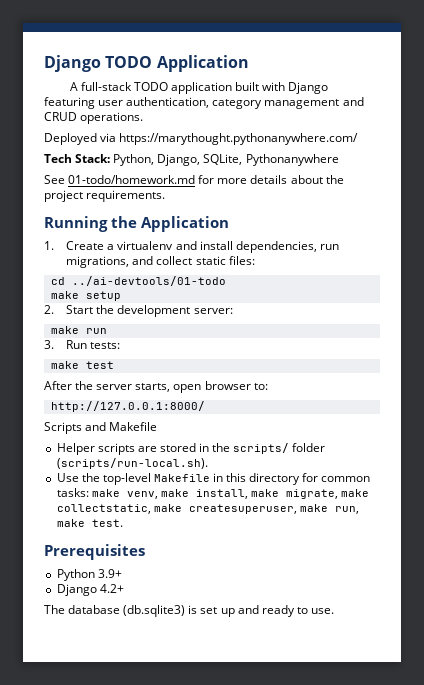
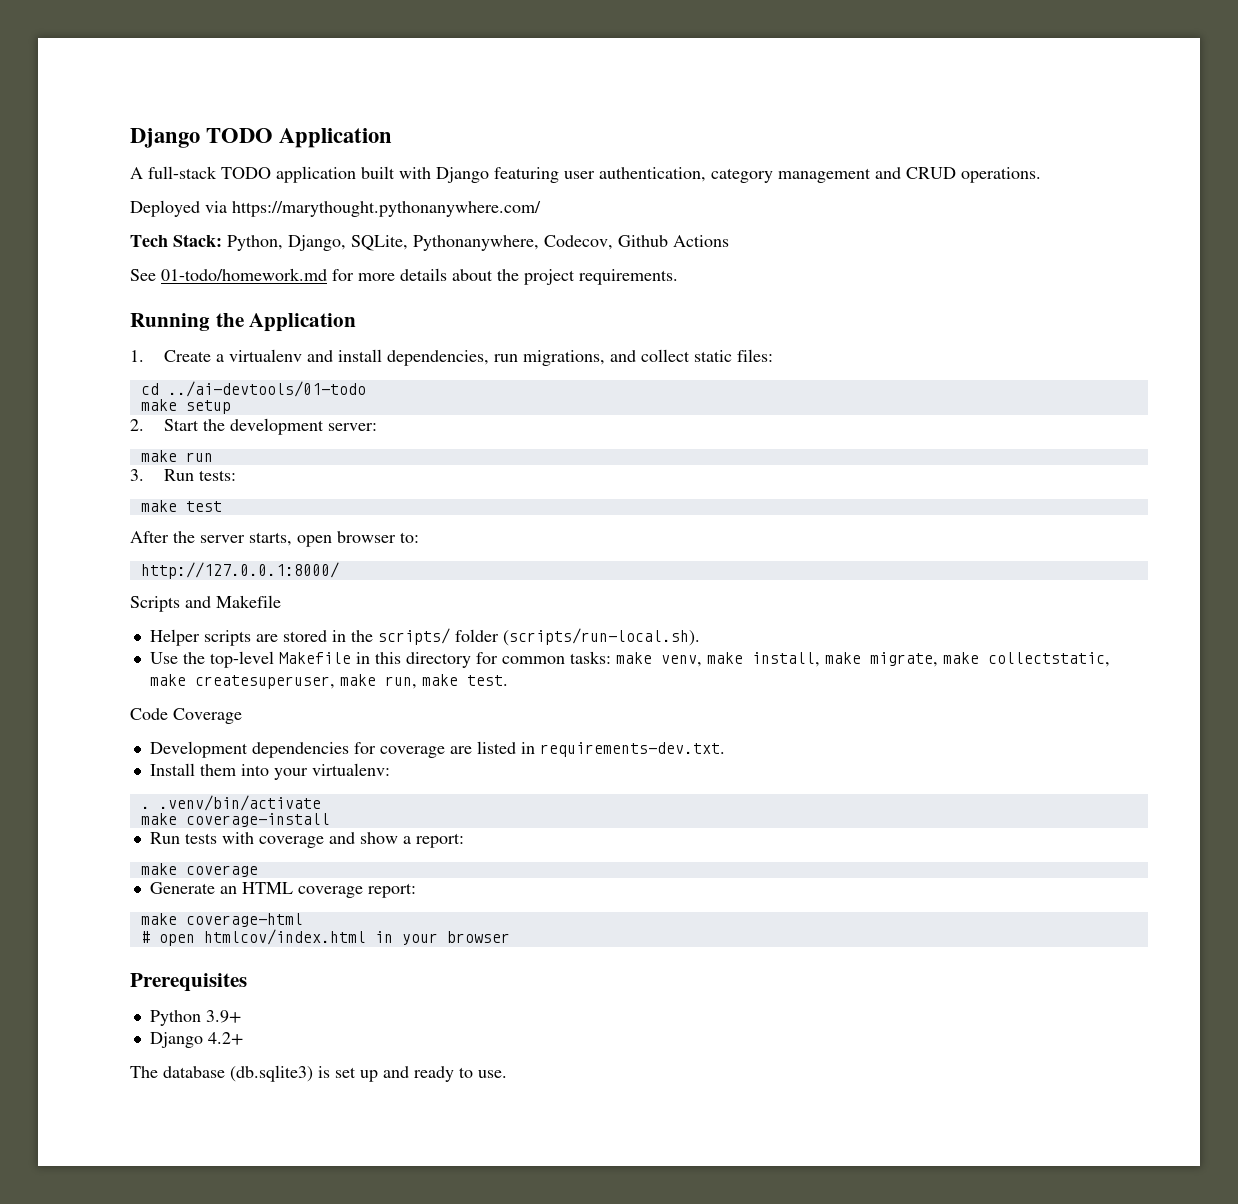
- Tech Stack: Python, Django, SQLite, Pythonanywhere
+ Tech Stack: Python, Django, SQLite, Pythonanywhere, Codecov, Github Actions
+ Code Coverage
+ Development dependencies for coverage are listed in requirements-dev.txt.
+ Install them into your virtualenv:
+ . .venv/bin/activate
+ make coverage-install
+ Run tests with coverage and show a report:
+ make coverage
+ Generate an HTML coverage report:
+ make coverage-html
+ # open htmlcov/index.html in your browser

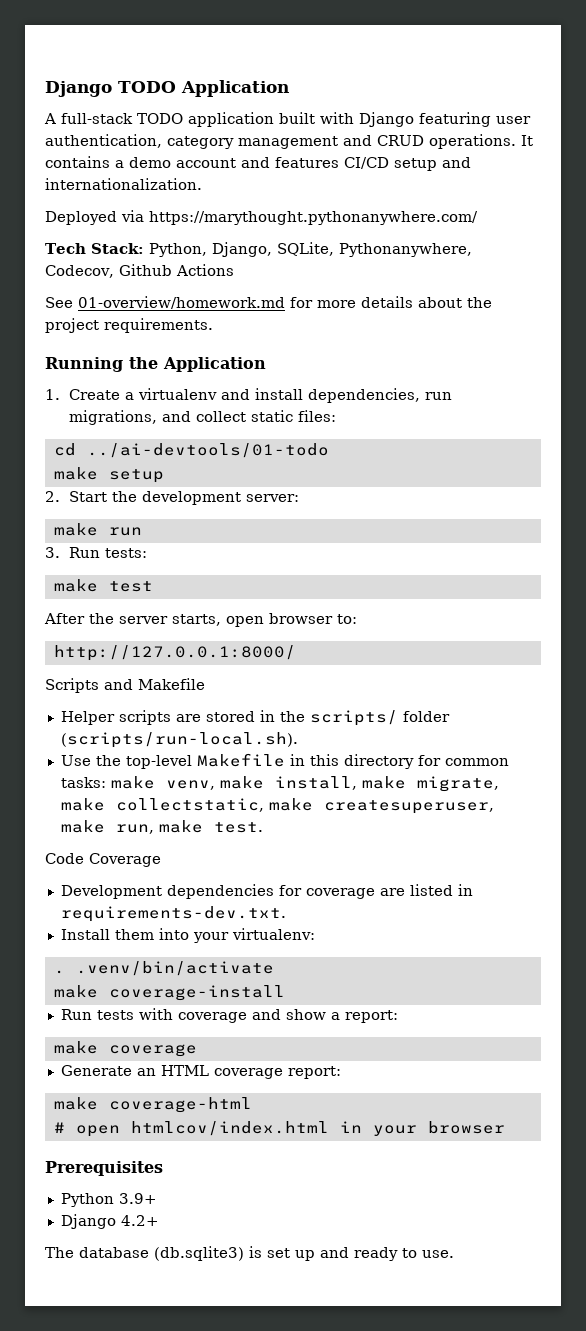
+ It contains a demo account and features CI/CD setup and internationalization.
- See 01-todo/homework.md for more details about the project requirements.
+ See 01-overview/homework.md for more details about the project requirements.

